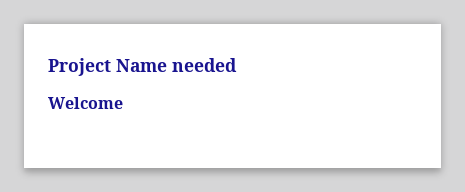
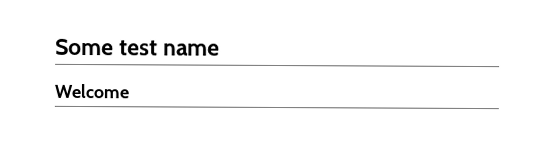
- Project Name needed
+ Some test name

